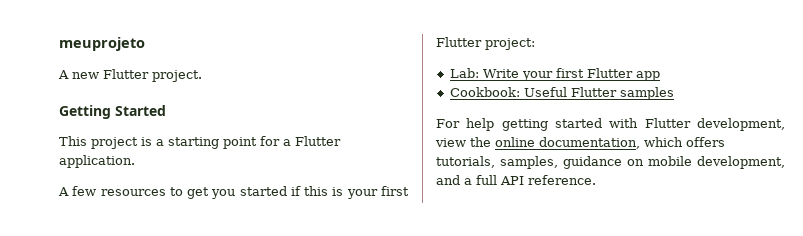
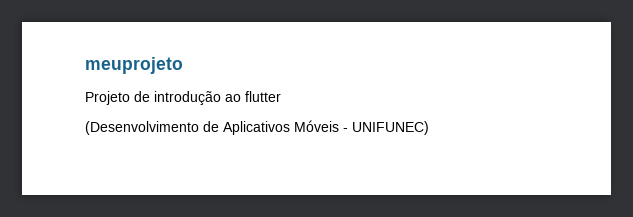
- A new Flutter project.
- Getting Started
- This project is a starting point for a Flutter application.
- A few resources to get you started if this is your first Flutter project:
- Lab: Write your first Flutter app
- Cookbook: Useful Flutter samples
- For help getting started with Flutter development, view the online documentation, which offers tutorials, samples, guidance on mobile development, and a full API reference.
+ Projeto de introdução ao flutter
+ (Desenvolvimento de Aplicativos Móveis - UNIFUNEC)

